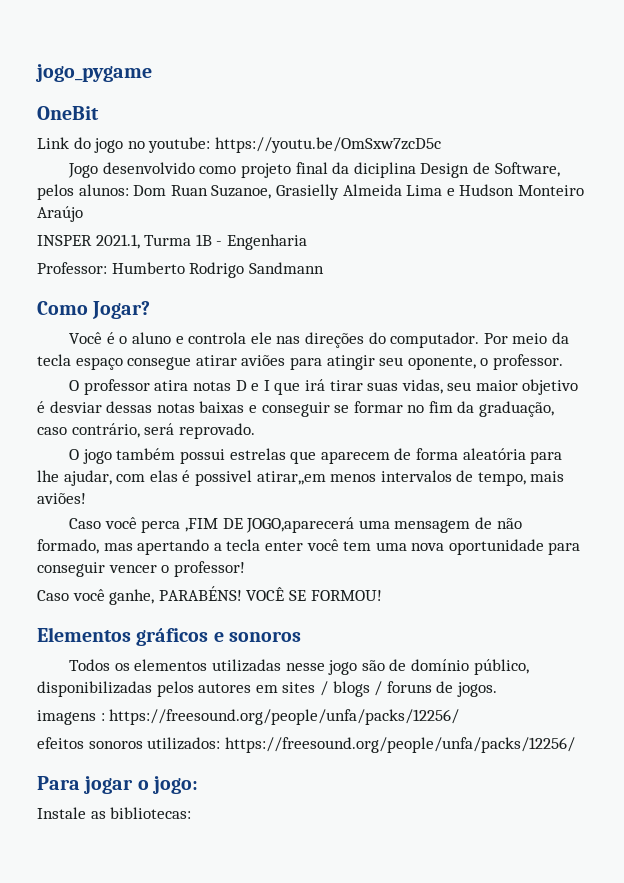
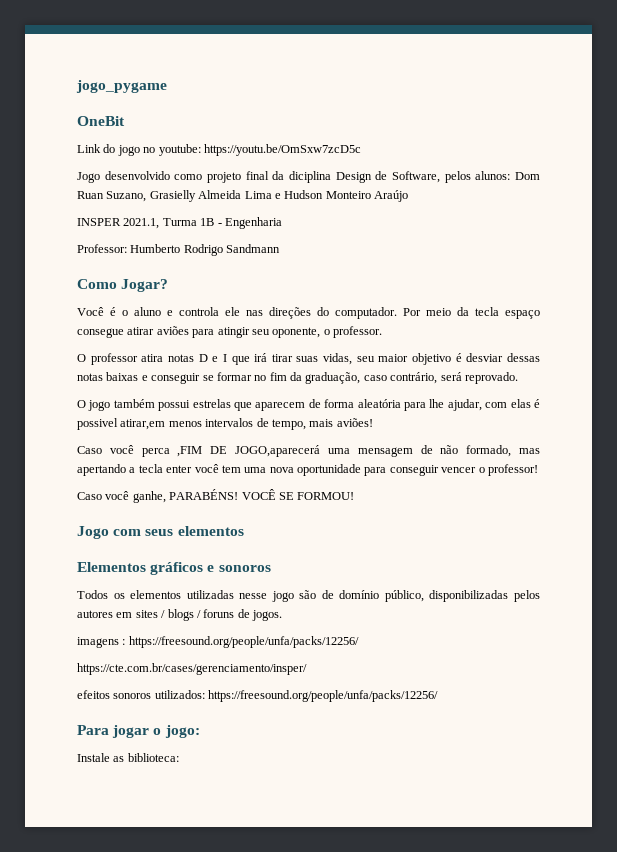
- Jogo desenvolvido como projeto final da diciplina Design de Software, pelos alunos: Dom Ruan Suzanoe, Grasielly Almeida Lima e Hudson Monteiro Araújo
+ Jogo desenvolvido como projeto final da diciplina Design de Software, pelos alunos: Dom Ruan Suzano, Grasielly Almeida Lima e Hudson Monteiro Araújo
- O jogo também possui estrelas que aparecem de forma aleatória para lhe ajudar, com elas é possivel atirar,,em menos intervalos de tempo, mais aviões!
+ O jogo também possui estrelas que aparecem de forma aleatória para lhe ajudar, com elas é possivel atirar,em menos intervalos de tempo, mais aviões!
+ Jogo com seus elementos
+ https://cte.com.br/cases/gerenciamento/insper/
- Instale as bibliotecas:
+ Instale as biblioteca:

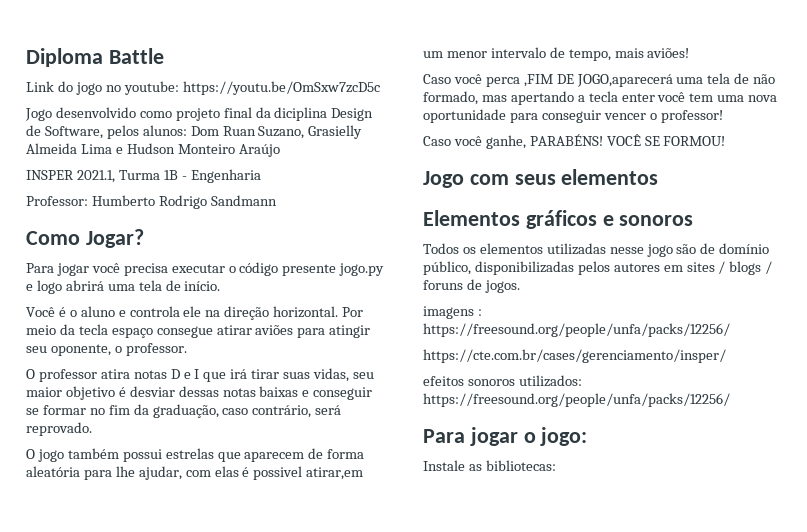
- jogo_pygame
- OneBit
+ Diploma Battle
+ Para jogar você precisa executar o código presente jogo.py e logo abrirá uma tela de início.
- Você é o aluno e controla ele nas direções do computador.
+ Você é o aluno e controla ele na direção horizontal.
- O jogo também possui estrelas que aparecem de forma aleatória para lhe ajudar, com elas é possivel atirar,em menos intervalos de tempo, mais aviões!
+ O jogo também possui estrelas que aparecem de forma aleatória para lhe ajudar, com elas é possivel atirar,em um menor intervalo de tempo, mais aviões!
- Caso você perca ,FIM DE JOGO,aparecerá uma mensagem de não formado, mas apertando a tecla enter você tem uma nova oportunidade para conseguir vencer o professor!
+ Caso você perca ,FIM DE JOGO,aparecerá uma tela de não formado, mas apertando a tecla enter você tem uma nova oportunidade para conseguir vencer o professor!
- Instale as biblioteca:
+ Instale as bibliotecas:

